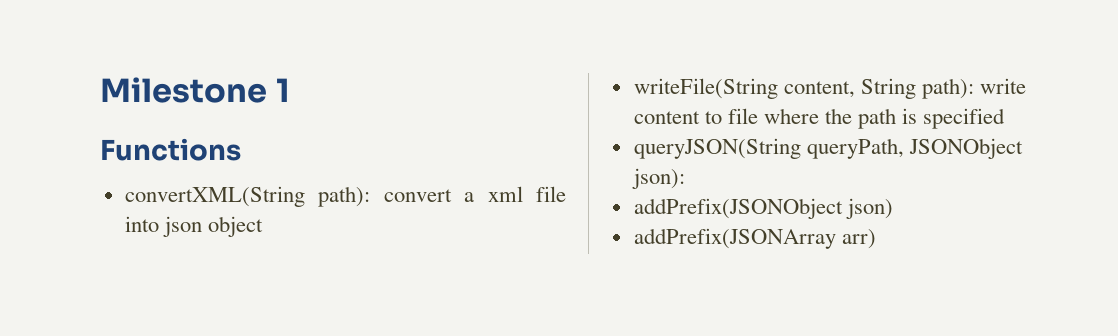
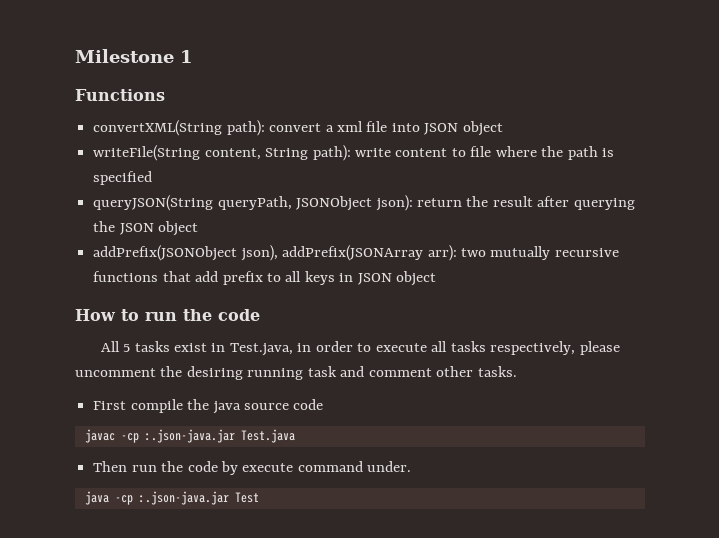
- convertXML(String path): convert a xml file into json object
+ convertXML(String path): convert a xml file into JSON object
- queryJSON(String queryPath, JSONObject json):
- addPrefix(JSONObject json)
- addPrefix(JSONArray arr)
+ queryJSON(String queryPath, JSONObject json): return the result after querying the JSON object
+ addPrefix(JSONObject json), addPrefix(JSONArray arr): two mutually recursive functions that add prefix to all keys in JSON object
+ How to run the code
+ All 5 tasks exist in Test.java, in order to execute all tasks respectively, please uncomment the desiring running task and comment other tasks.
+ First compile the java source code
+ javac -cp :.json-java.jar Test.java
+ Then run the code by execute command under.
+ java -cp :.json-java.jar Test

